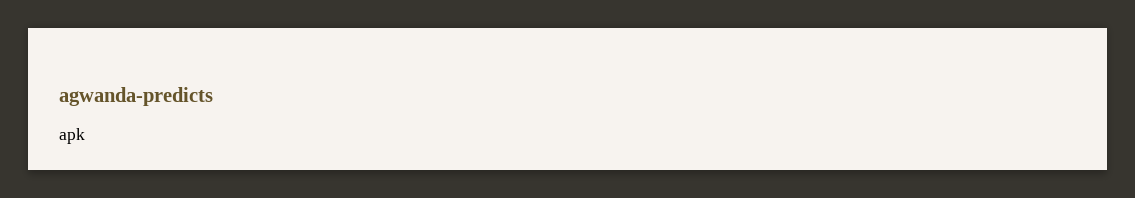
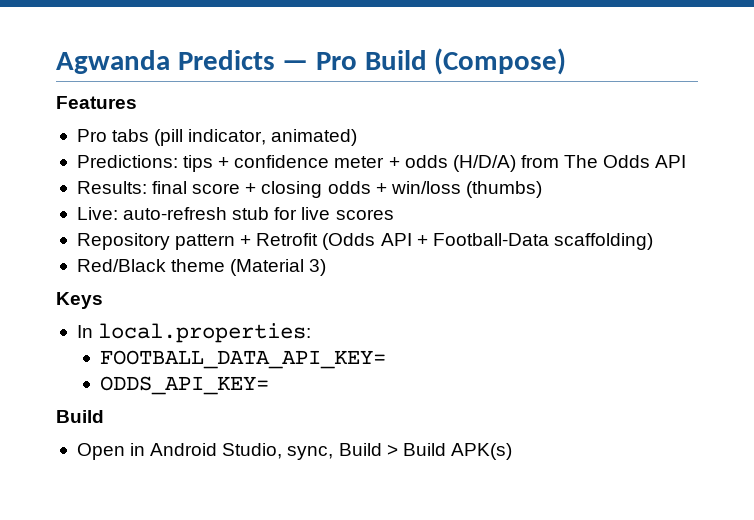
- agwanda-predicts
- apk
+ Agwanda Predicts — Pro Build (Compose)
+ Features
+ Pro tabs (pill indicator, animated)
+ Predictions: tips + confidence meter + odds (H/D/A) from The Odds API
+ Results: final score + closing odds + win/loss (thumbs)
+ Live: auto-refresh stub for live scores
+ Repository pattern + Retrofit (Odds API + Football-Data scaffolding)
+ Red/Black theme (Material 3)
+ Keys
+ In local.properties:
+ FOOTBALL_DATA_API_KEY=
+ ODDS_API_KEY=
+ Build
+ Open in Android Studio, sync, Build > Build APK(s)

